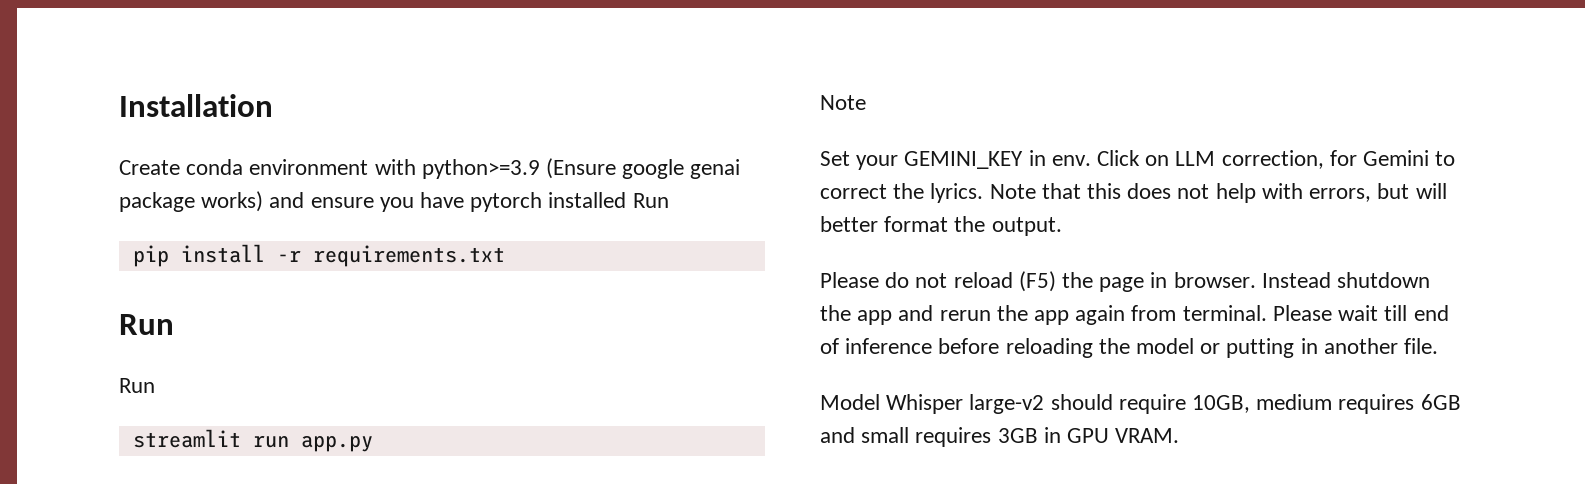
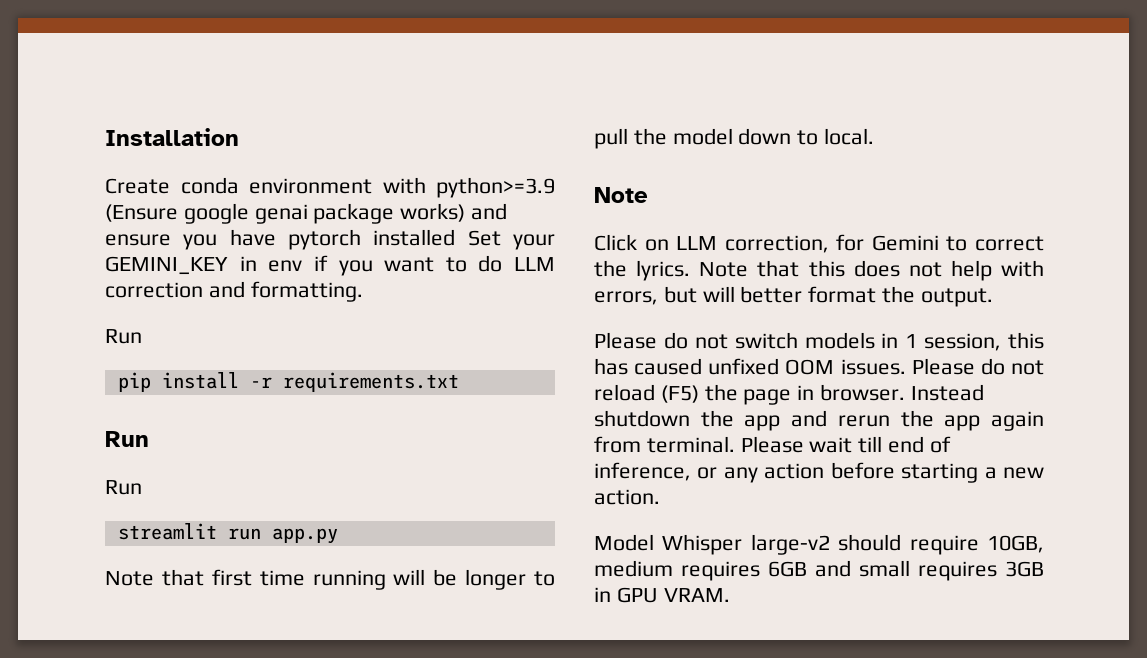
- Create conda environment with python>=3.9 (Ensure google genai package works) and ensure you have pytorch installed Run
+ Create conda environment with python>=3.9 (Ensure google genai package works) and ensure you have pytorch installed Set your GEMINI_KEY in env if you want to do LLM correction and formatting.
+ Run
  streamlit run app.py
+ Note that first time running will be longer to pull the model down to local.
  Note
- Set your GEMINI_KEY in env. Click on LLM correction, for Gemini to correct the lyrics.
+ Click on LLM correction, for Gemini to correct the lyrics.
- Please do not reload (F5) the page in browser.
+ Please do not switch models in 1 session, this has caused unfixed OOM issues. Please do not reload (F5) the page in browser.
- Please wait till end of inference before reloading the model or putting in another file.
+ Please wait till end of inference, or any action before starting a new action.

